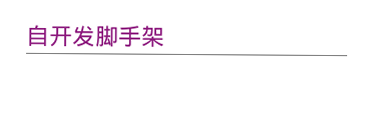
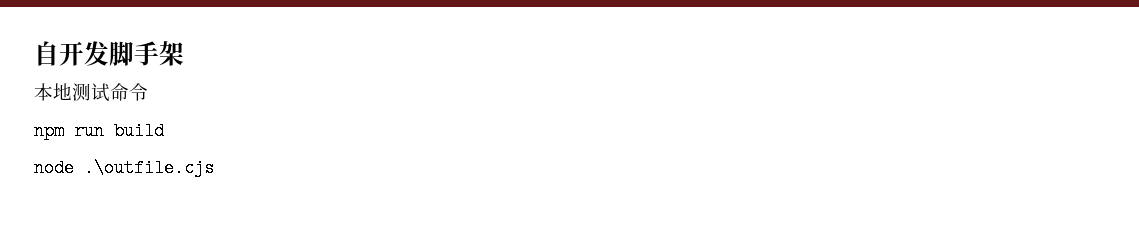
+ 本地测试命令
+ npm run build
+ node .\outfile.cjs

